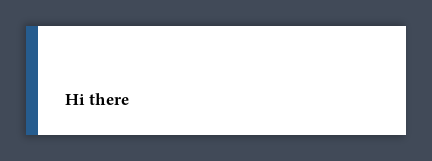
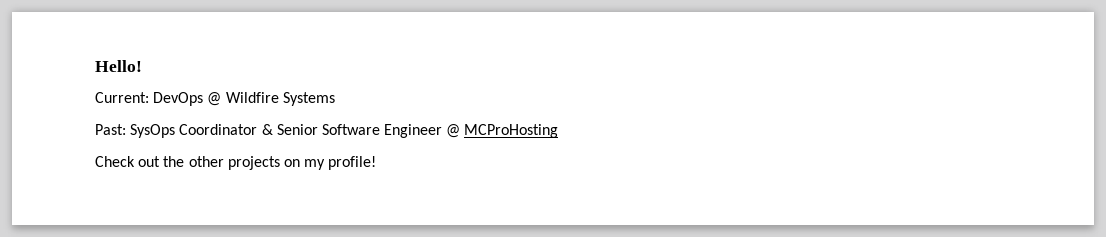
- Hi there
+ Hello!
+ Current: DevOps @ Wildfire Systems
+ Past: SysOps Coordinator & Senior Software Engineer @ MCProHosting
+ Check out the other projects on my profile!

